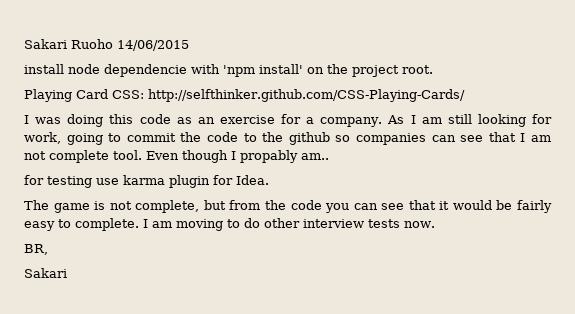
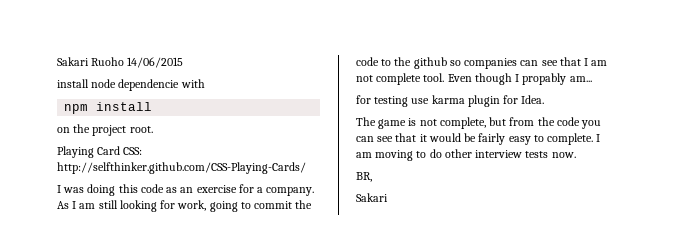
- install node dependencie with 'npm install' on the project root.
+ install node dependencie with
+ npm install
+ on the project root.
- Even though I propably am..
+ Even though I propably am...

